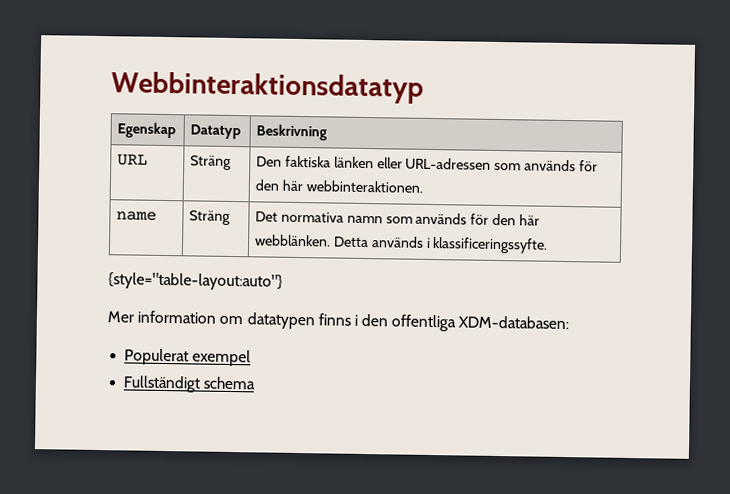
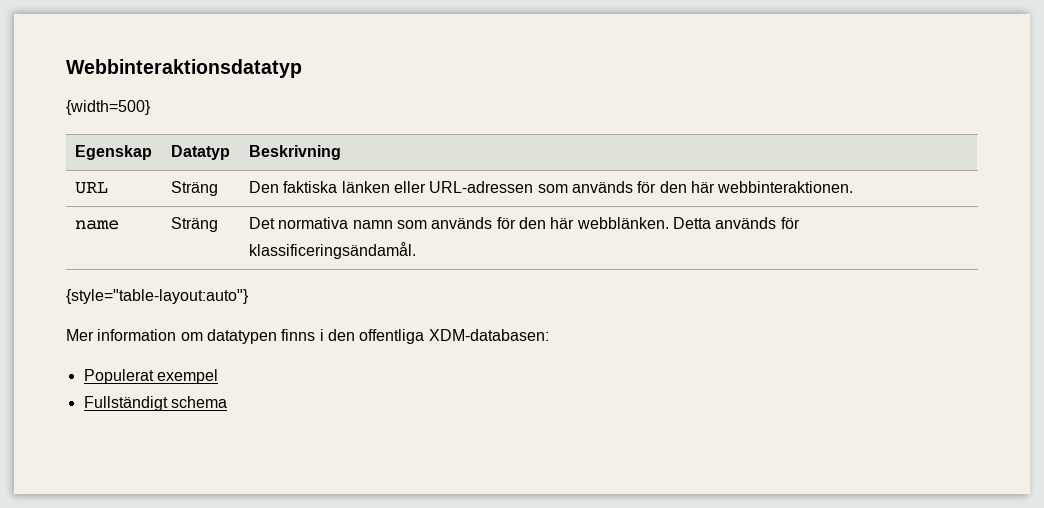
+ {width=500}
- name | Sträng | Det normativa namn som används för den här webblänken. Detta används i klassificeringssyfte.
+ name | Sträng | Det normativa namn som används för den här webblänken. Detta används för klassificeringsändamål.

